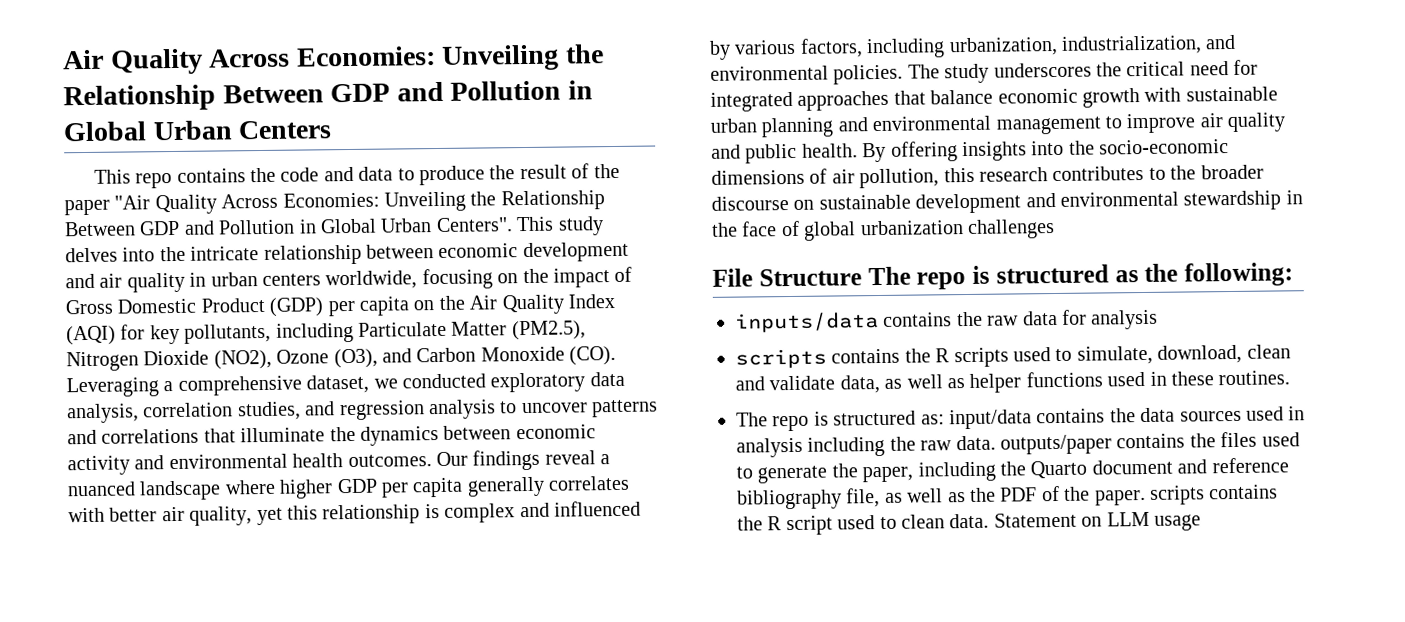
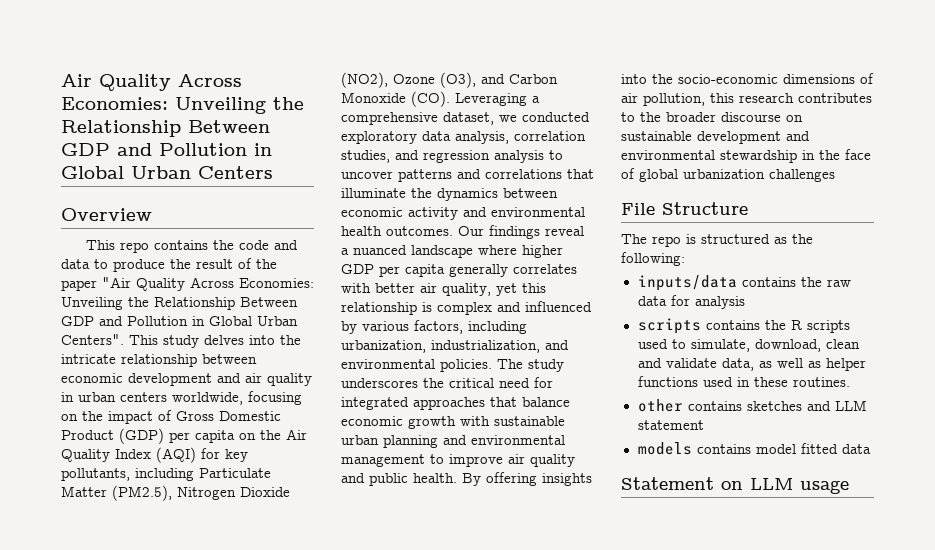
+ Overview
- File Structure The repo is structured as the following:
+ File Structure
+ The repo is structured as the following:
- The repo is structured as: input/data contains the data sources used in analysis including the raw data. outputs/paper contains the files used to generate the paper, including the Quarto document and reference bibliography file, as well as the PDF of the paper. scripts contains the R script used to clean data. Statement on LLM usage
+ other contains sketches and LLM statement
+ models contains model fitted data
+ Statement on LLM usage

